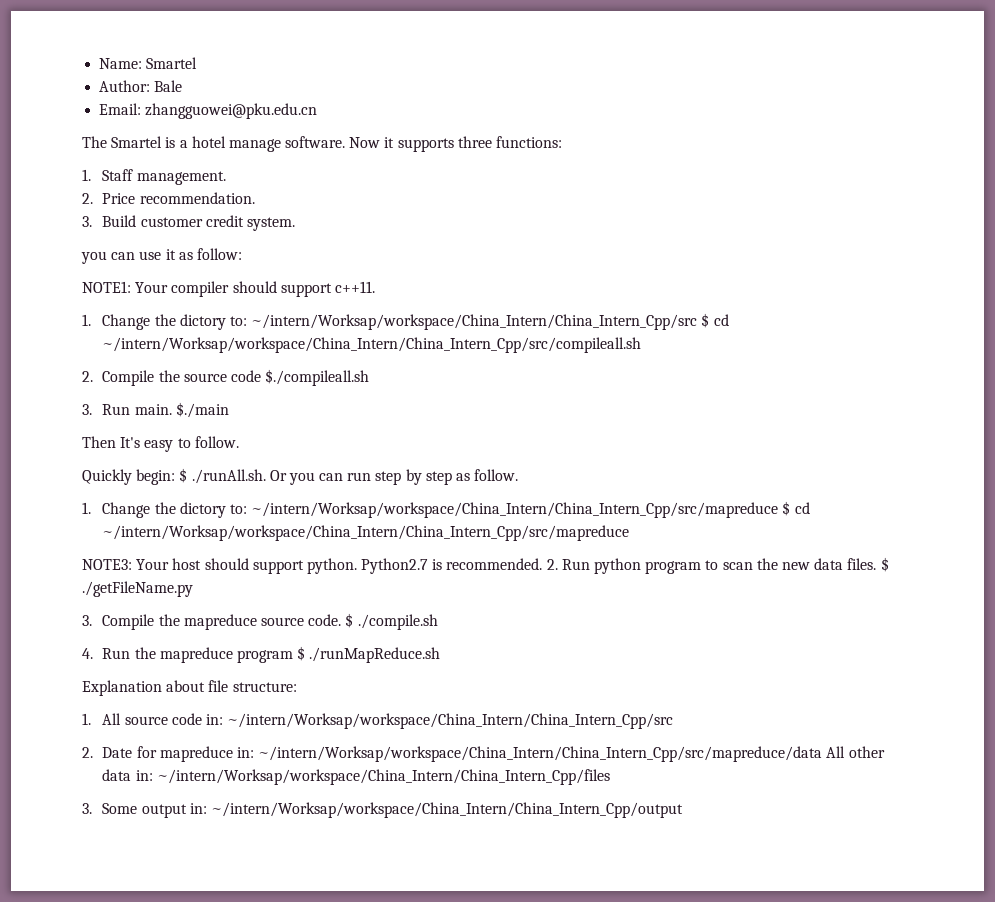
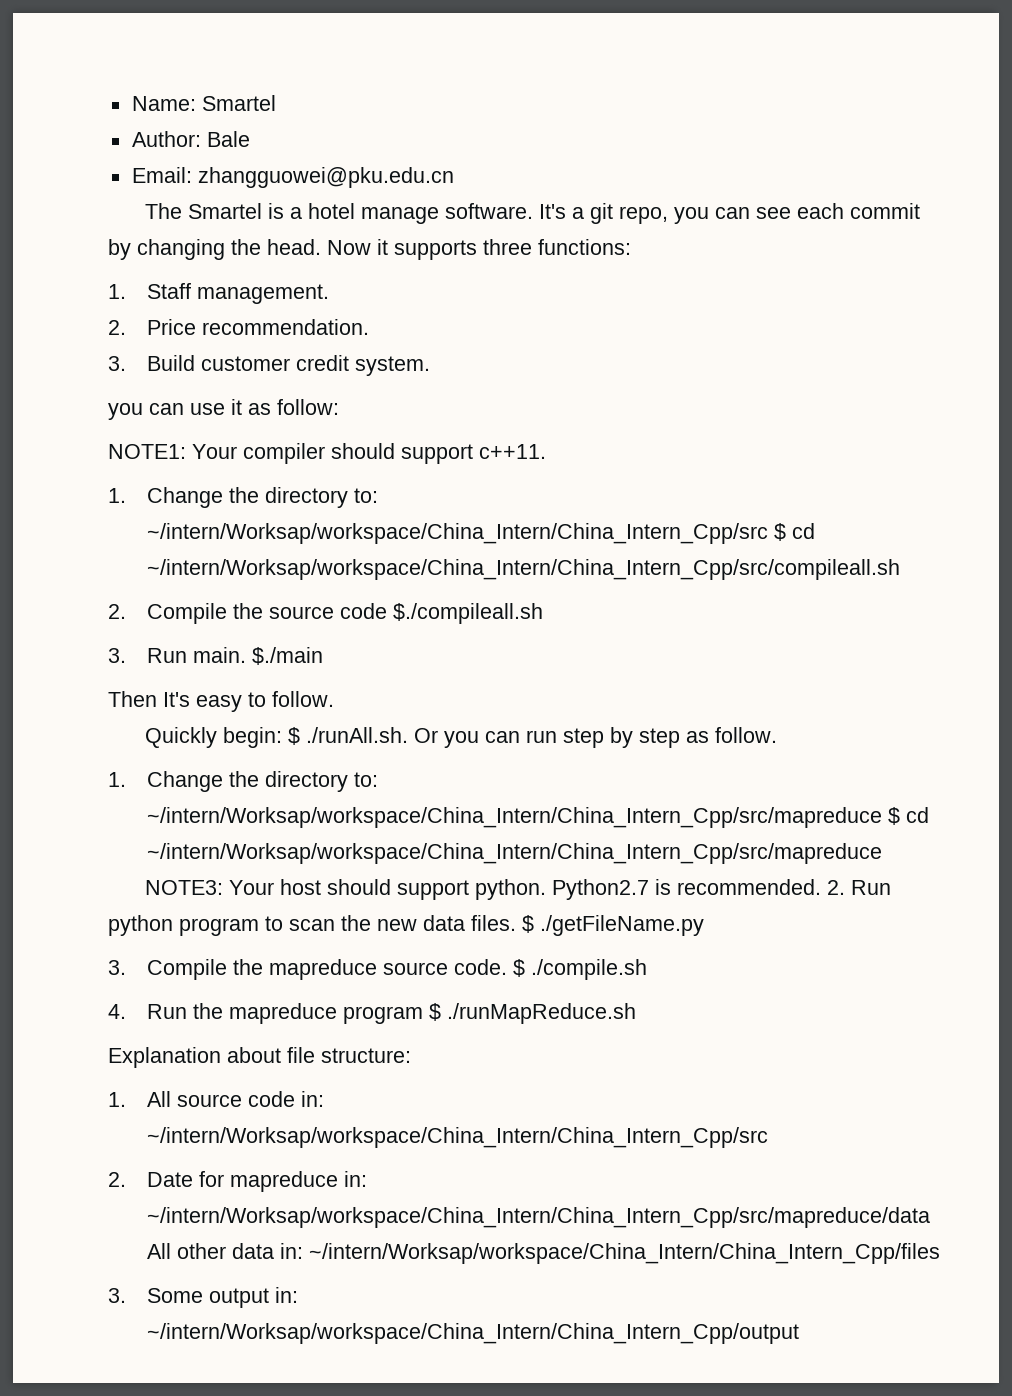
+ It's a git repo, you can see each commit by changing the head.
- 1. Change the dictory to: ~/intern/Worksap/workspace/China_Intern/China_Intern_Cpp/src $ cd ~/intern/Worksap/workspace/China_Intern/China_Intern_Cpp/src/compileall.sh
+ 1. Change the directory to: ~/intern/Worksap/workspace/China_Intern/China_Intern_Cpp/src $ cd ~/intern/Worksap/workspace/China_Intern/China_Intern_Cpp/src/compileall.sh
- 1. Change the dictory to: ~/intern/Worksap/workspace/China_Intern/China_Intern_Cpp/src/mapreduce $ cd ~/intern/Worksap/workspace/China_Intern/China_Intern_Cpp/src/mapreduce
+ 1. Change the directory to: ~/intern/Worksap/workspace/China_Intern/China_Intern_Cpp/src/mapreduce $ cd ~/intern/Worksap/workspace/China_Intern/China_Intern_Cpp/src/mapreduce

